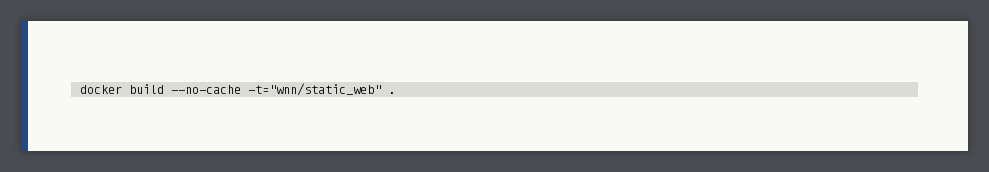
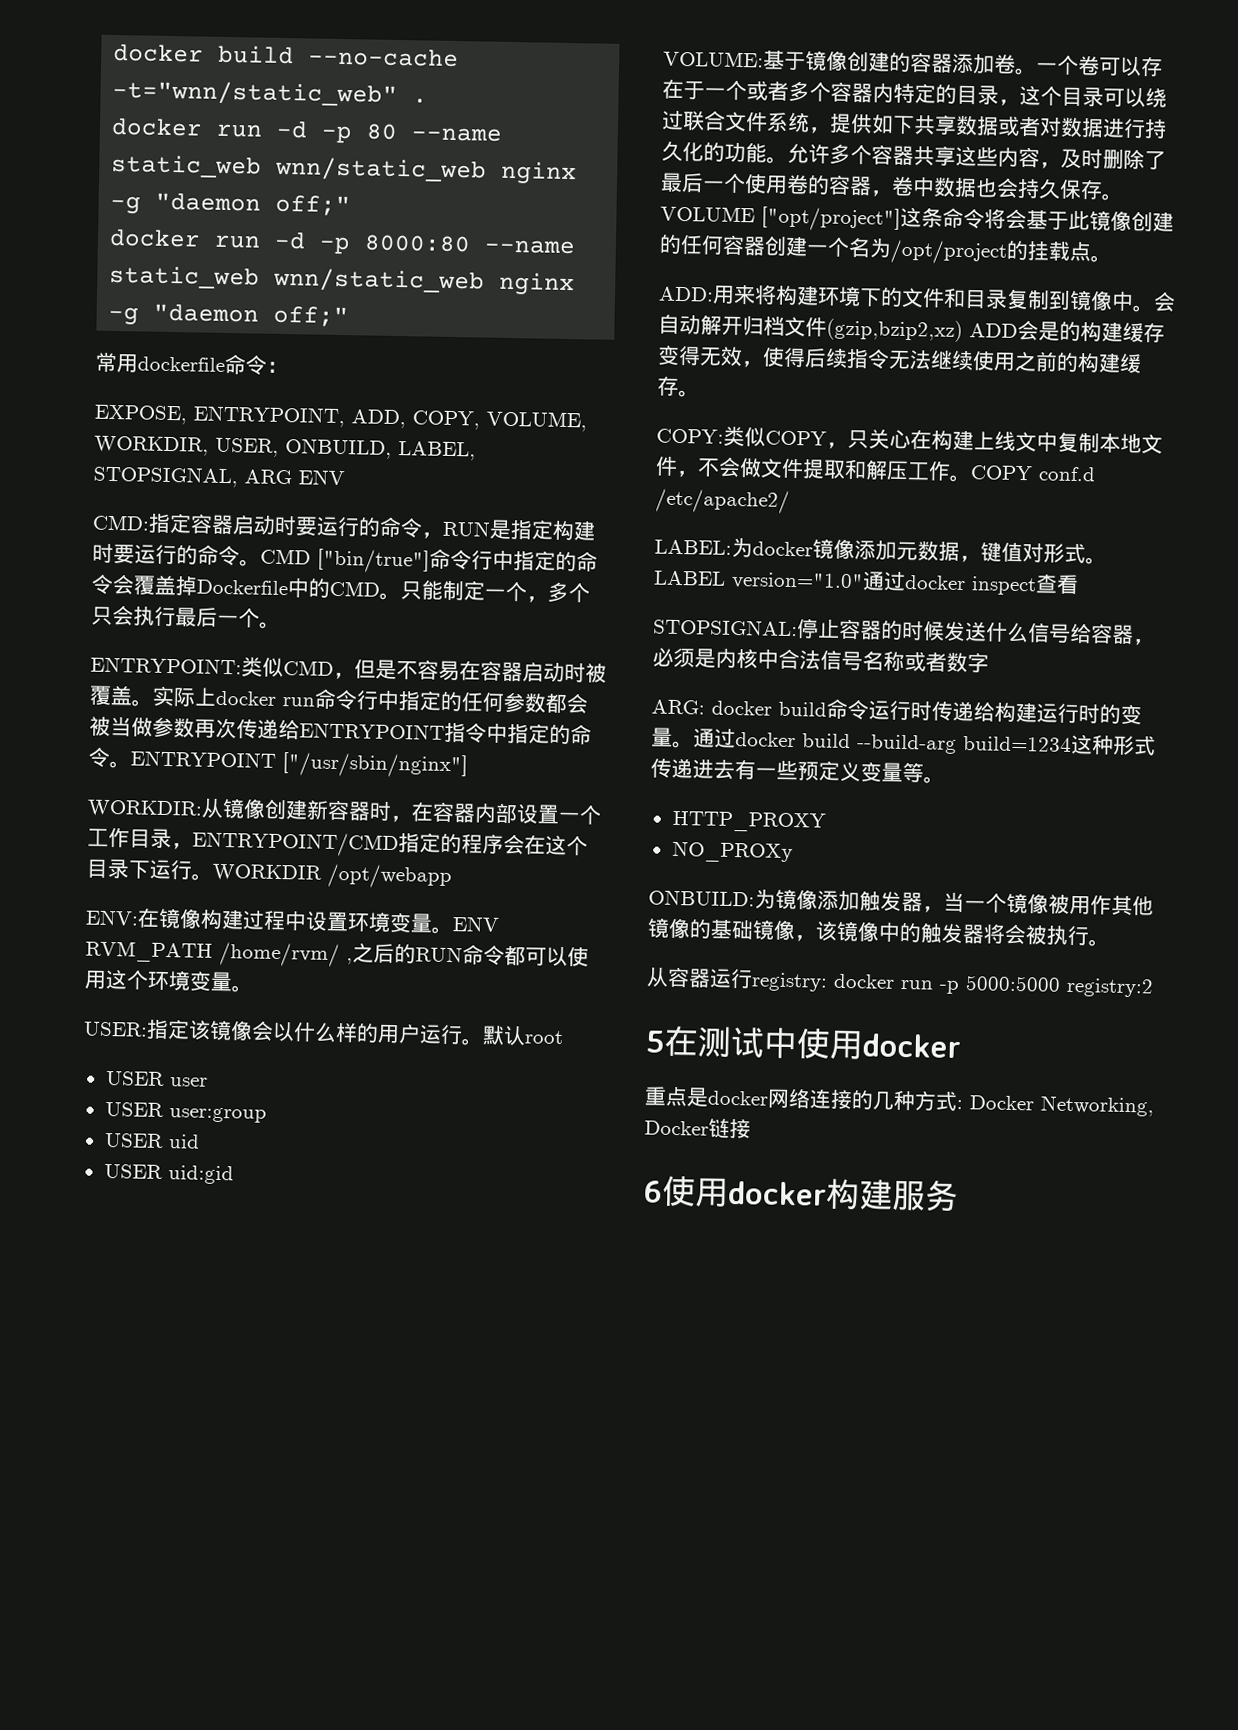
+ docker run -d -p 80 --name static_web wnn/static_web nginx -g "daemon off;"
+ docker run -d -p 8000:80 --name static_web wnn/static_web nginx -g "daemon off;"
+ 常用dockerfile命令：
+ EXPOSE, ENTRYPOINT, ADD, COPY, VOLUME, WORKDIR, USER, ONBUILD, LABEL, STOPSIGNAL, ARG ENV
+ CMD:指定容器启动时要运行的命令，RUN是指定构建时要运行的命令。CMD ["bin/true"]命令行中指定的命令会覆盖掉Dockerfile中的CMD。只能制定一个，多个只会执行最后一个。
+ ENTRYPOINT:类似CMD，但是不容易在容器启动时被覆盖。实际上docker run命令行中指定的任何参数都会被当做参数再次传递给ENTRYPOINT指令中指定的命令。ENTRYPOINT ["/usr/sbin/nginx"]
+ WORKDIR:从镜像创建新容器时，在容器内部设置一个工作目录，ENTRYPOINT/CMD指定的程序会在这个目录下运行。WORKDIR /opt/webapp
+ ENV:在镜像构建过程中设置环境变量。ENV RVM_PATH /home/rvm/ ,之后的RUN命令都可以使用这个环境变量。
+ USER:指定该镜像会以什么样的用户运行。默认root
+ USER user
+ USER user:group
+ USER uid
+ USER uid:gid
+ VOLUME:基于镜像创建的容器添加卷。一个卷可以存在于一个或者多个容器内特定的目录，这个目录可以绕过联合文件系统，提供如下共享数据或者对数据进行持久化的功能。允许多个容器共享这些内容，及时删除了最后一个使用卷的容器，卷中数据也会持久保存。VOLUME ["opt/project"]这条命令将会基于此镜像创建的任何容器创建一个名为/opt/project的挂载点。
+ ADD:用来将构建环境下的文件和目录复制到镜像中。会自动解开归档文件(gzip,bzip2,xz) ADD会是的构建缓存变得无效，使得后续指令无法继续使用之前的构建缓存。
+ COPY:类似COPY，只关心在构建上线文中复制本地文件，不会做文件提取和解压工作。COPY conf.d /etc/apache2/
+ LABEL:为docker镜像添加元数据，键值对形式。LABEL version="1.0"通过docker inspect查看
+ STOPSIGNAL:停止容器的时候发送什么信号给容器，必须是内核中合法信号名称或者数字
+ ARG: docker build命令运行时传递给构建运行时的变量。通过docker build --build-arg build=1234这种形式传递进去有一些预定义变量等。
+ HTTP_PROXY
+ NO_PROXy
+ ONBUILD:为镜像添加触发器，当一个镜像被用作其他镜像的基础镜像，该镜像中的触发器将会被执行。
+ 从容器运行registry: docker run -p 5000:5000 registry:2
+ 5在测试中使用docker
+ 重点是docker网络连接的几种方式: Docker Networking, Docker链接
+ 6使用docker构建服务

